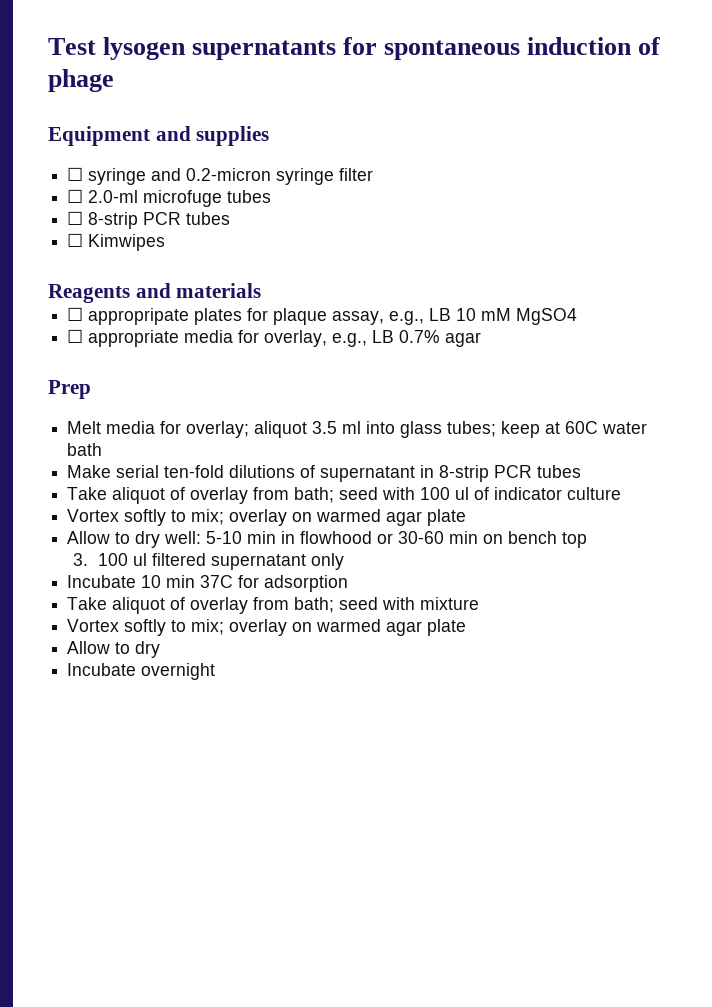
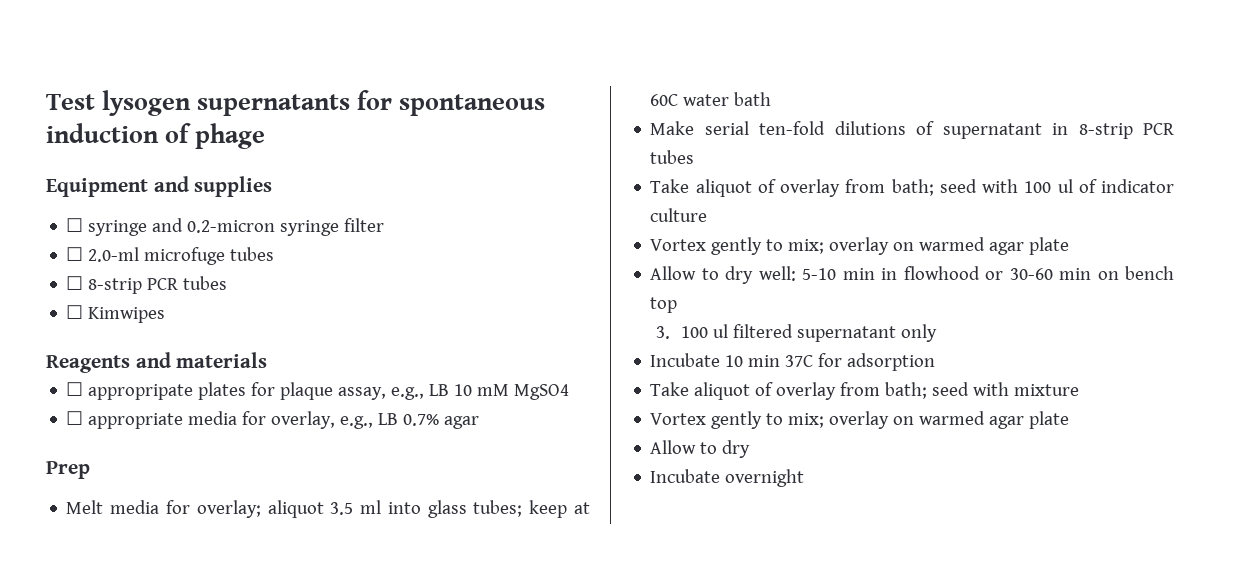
  Take aliquot of overlay from bath; seed with 100 ul of indicator culture
- Vortex softly to mix; overlay on warmed agar plate
+ Vortex gently to mix; overlay on warmed agar plate
  Take aliquot of overlay from bath; seed with mixture
- Vortex softly to mix; overlay on warmed agar plate
+ Vortex gently to mix; overlay on warmed agar plate

